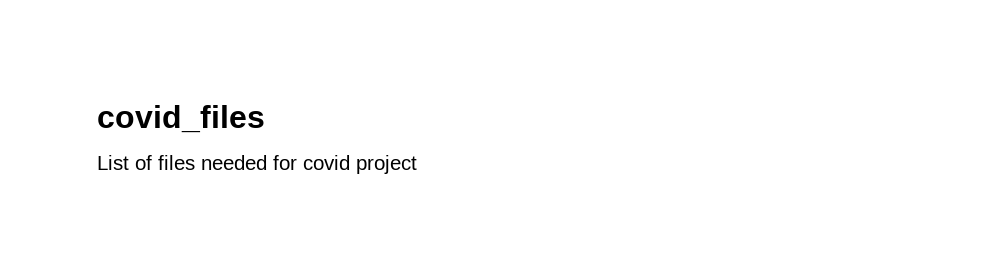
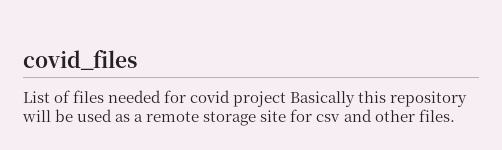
- List of files needed for covid project
+ List of files needed for covid project Basically this repository will be used as a remote storage site for csv and other files.

